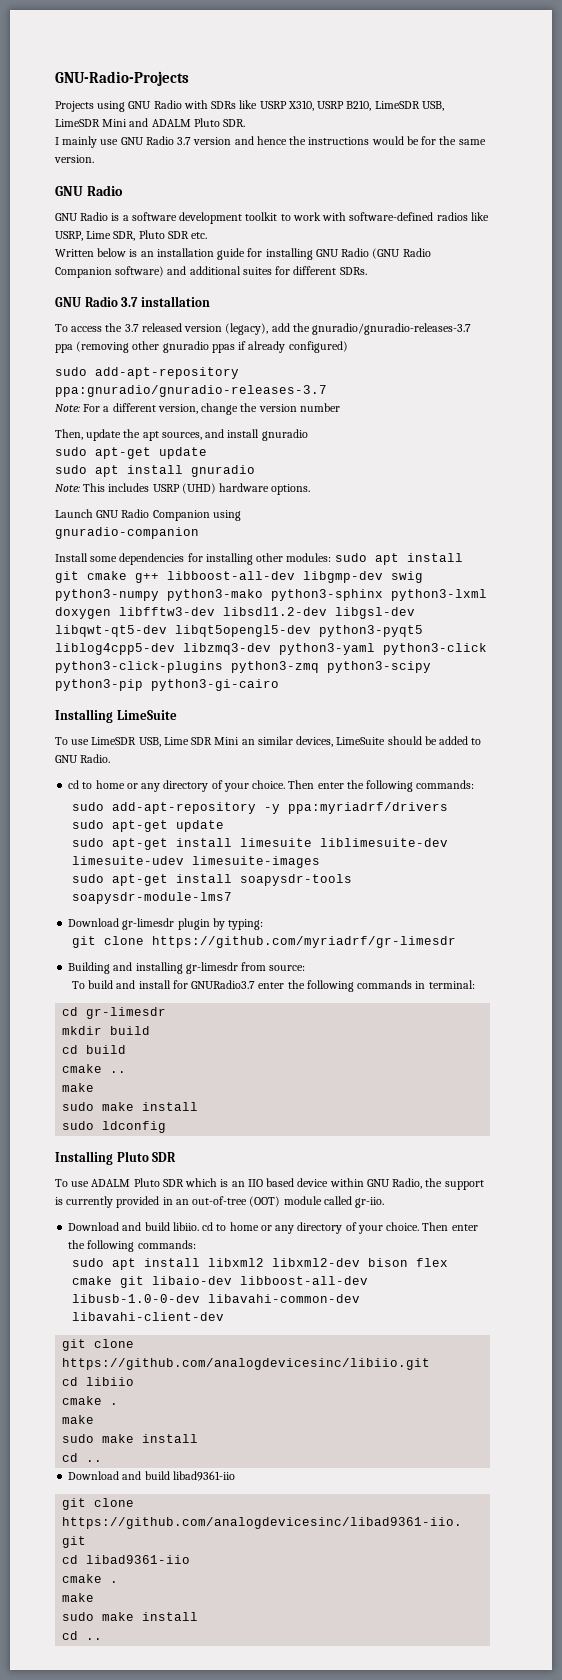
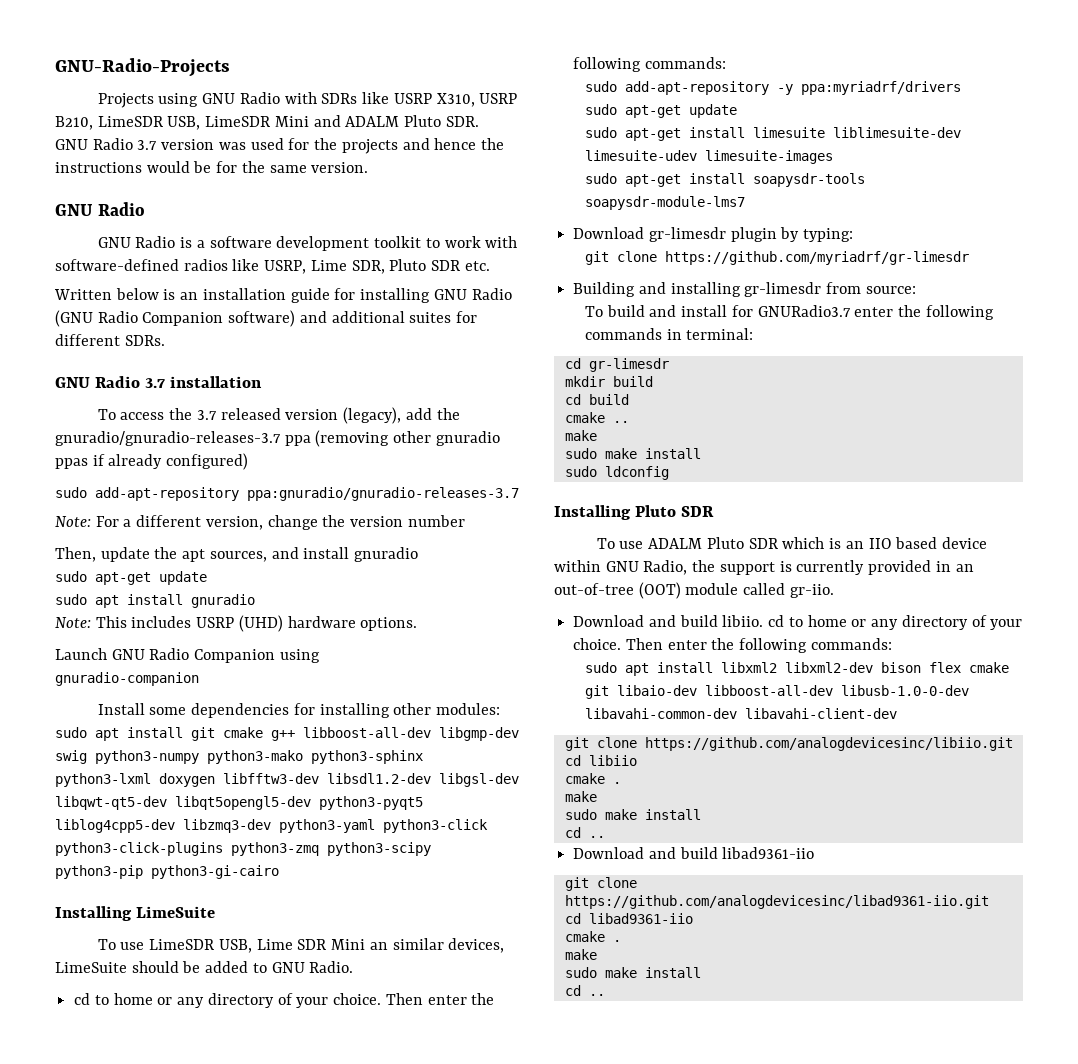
- I mainly use GNU Radio 3.7 version and hence the instructions would be for the same version.
+ GNU Radio 3.7 version was used for the projects and hence the instructions would be for the same version.

